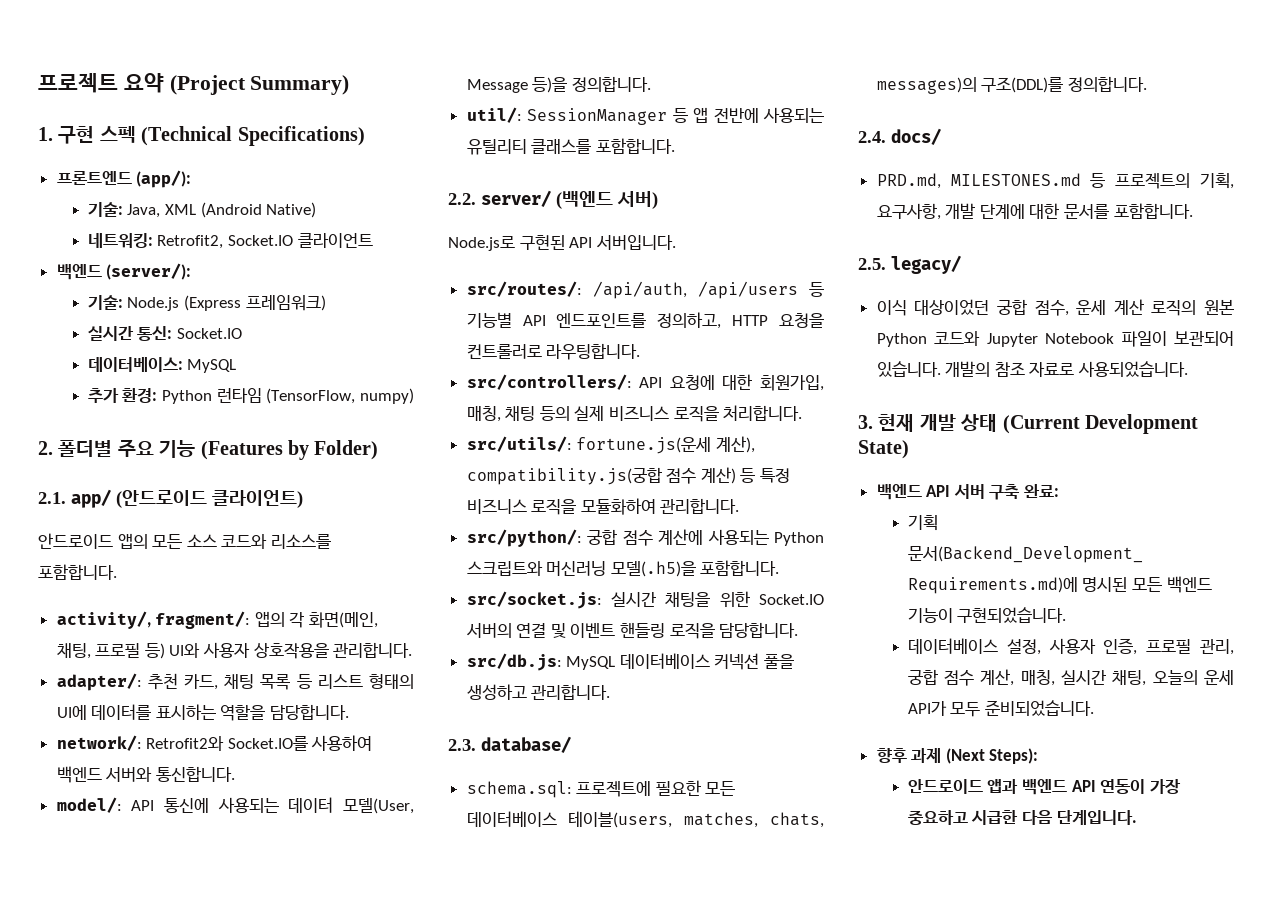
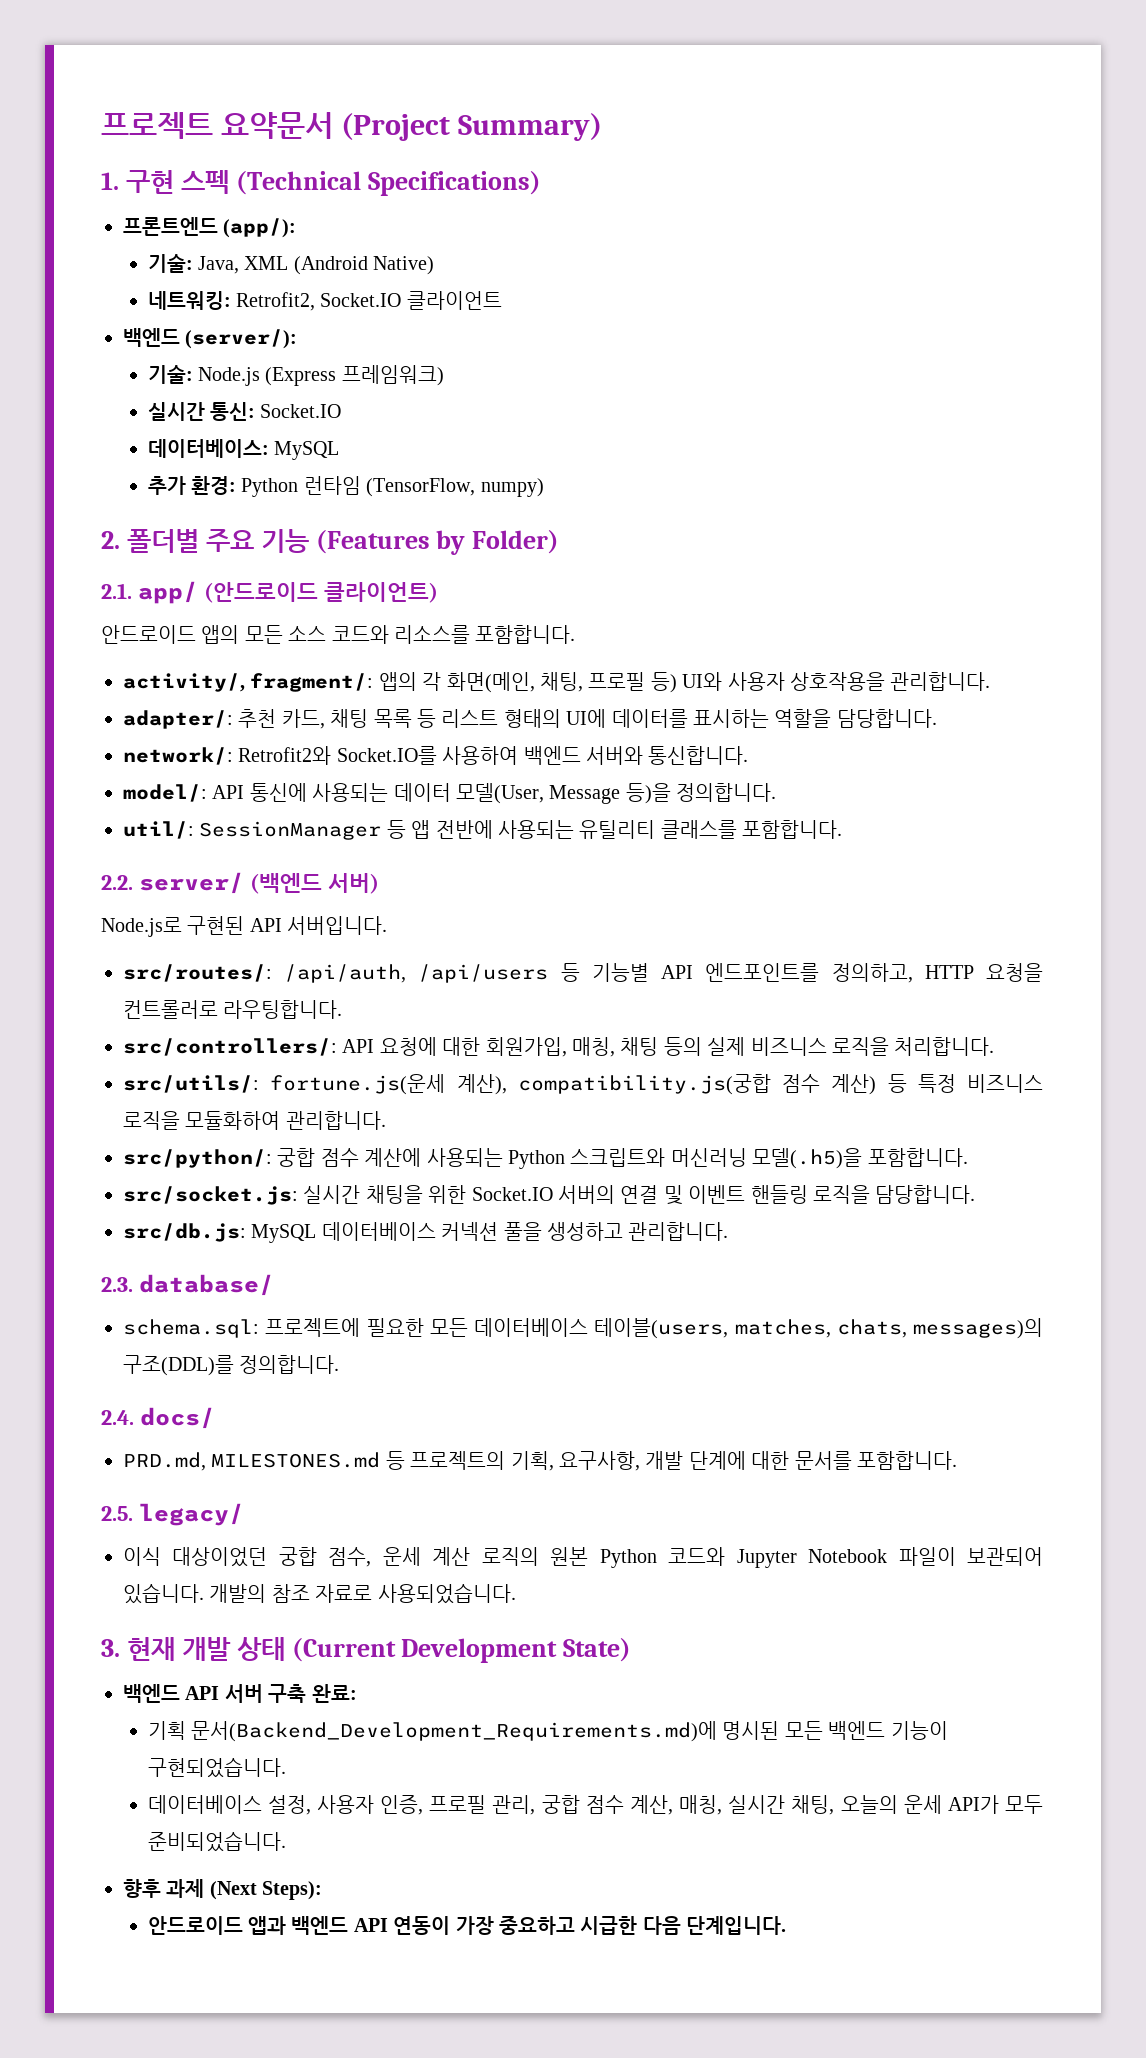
- 프로젝트 요약 (Project Summary)
+ 프로젝트 요약문서 (Project Summary)

